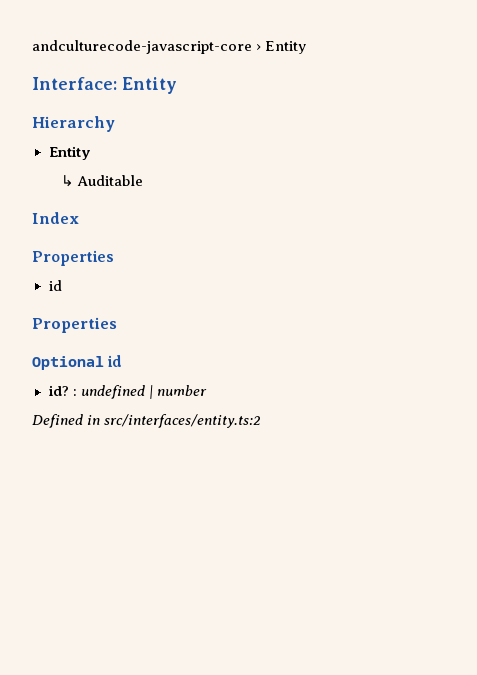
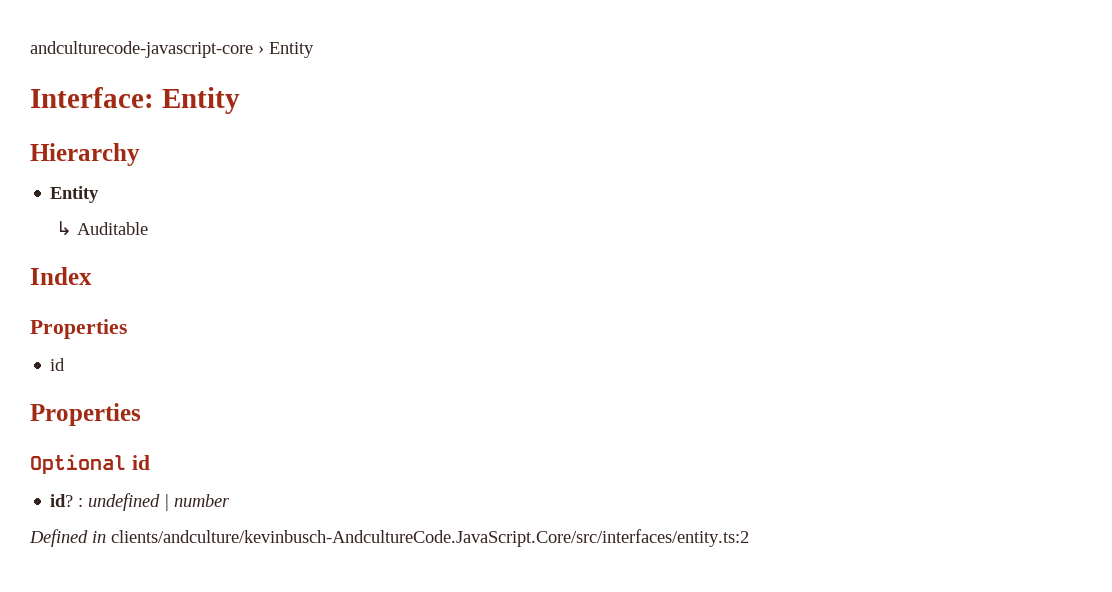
- Defined in src/interfaces/entity.ts:2
+ Defined in clients/andculture/kevinbusch-AndcultureCode.JavaScript.Core/src/interfaces/entity.ts:2

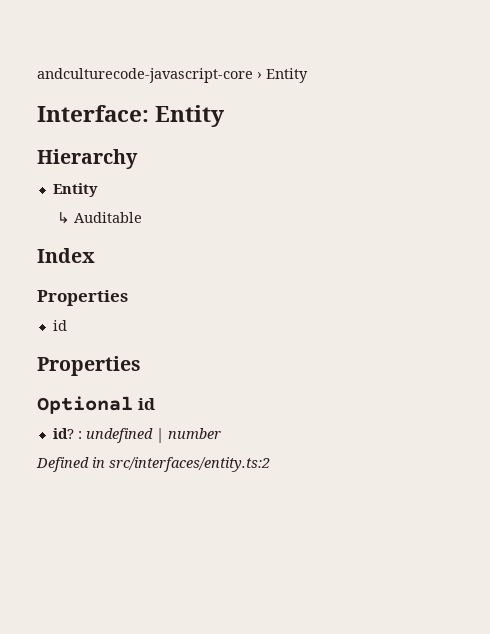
- Defined in clients/andculture/kevinbusch-AndcultureCode.JavaScript.Core/src/interfaces/entity.ts:2
+ Defined in src/interfaces/entity.ts:2

